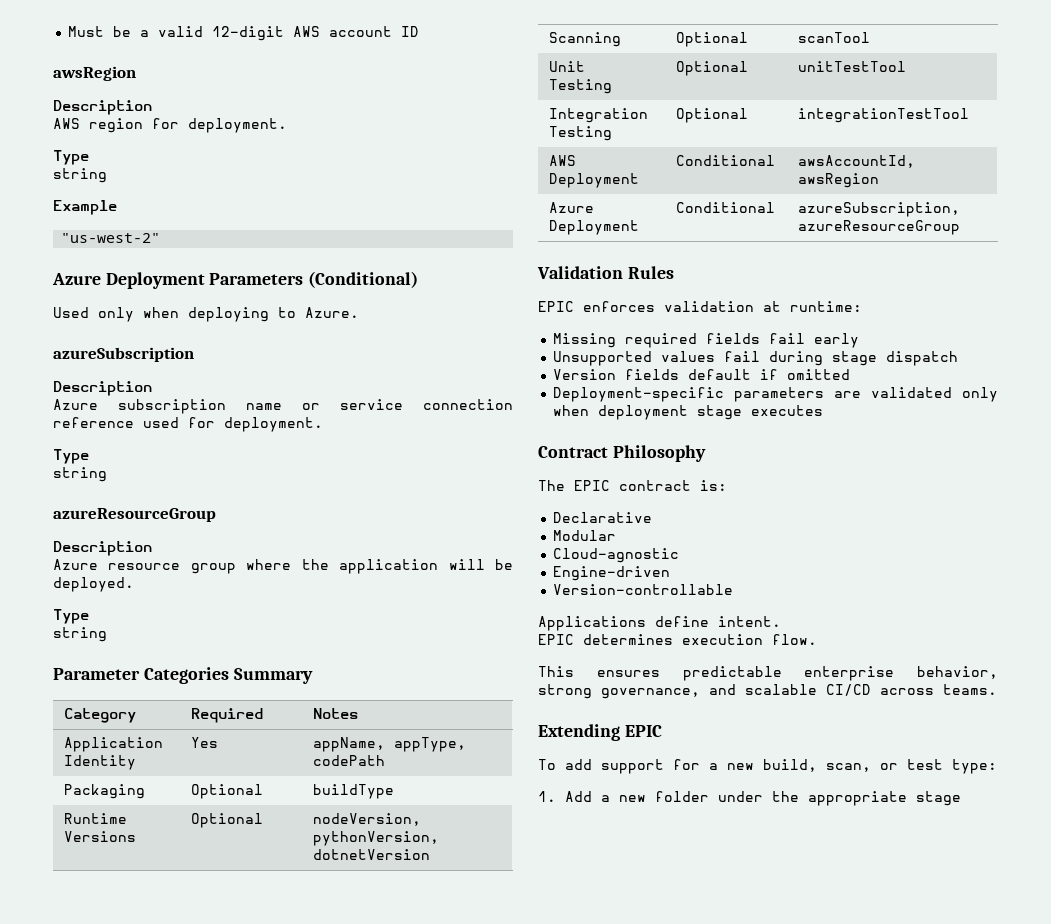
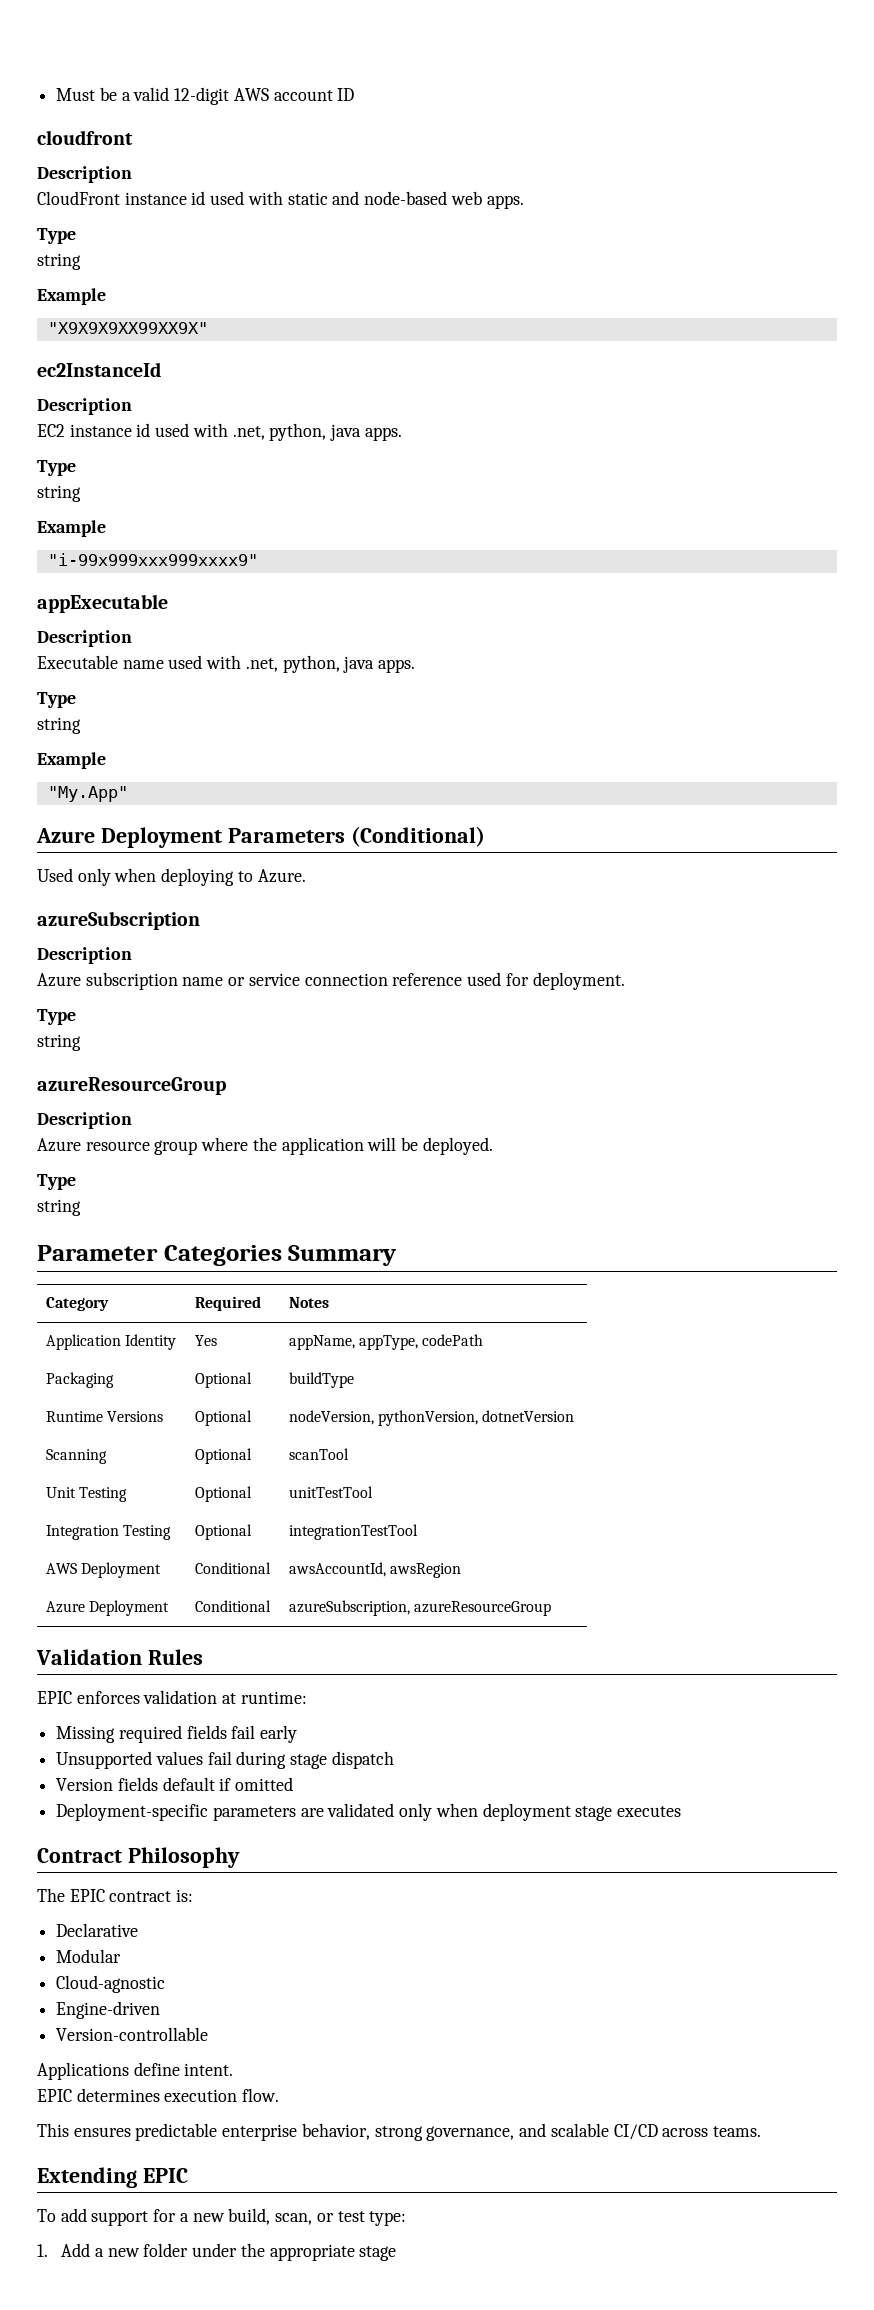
  Must be a valid 12-digit AWS account ID
- awsRegion
+ cloudfront
  Description
- AWS region for deployment.
+ CloudFront instance id used with static and node-based web apps.
  Type
  string
  Example
- "us-west-2"
+ "X9X9X9XX99XX9X"
+ ec2InstanceId
+ Description
+ EC2 instance id used with .net, python, java apps.
+ Type
+ string
+ Example
+ "i-99x999xxx999xxxx9"
+ appExecutable
+ Description
+ Executable name used with .net, python, java apps.
+ Type
+ string
+ Example
+ "My.App"

